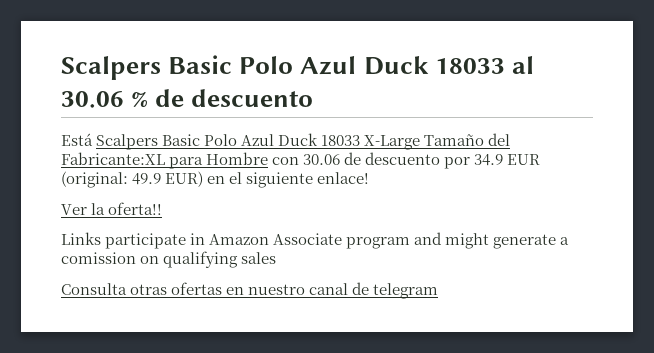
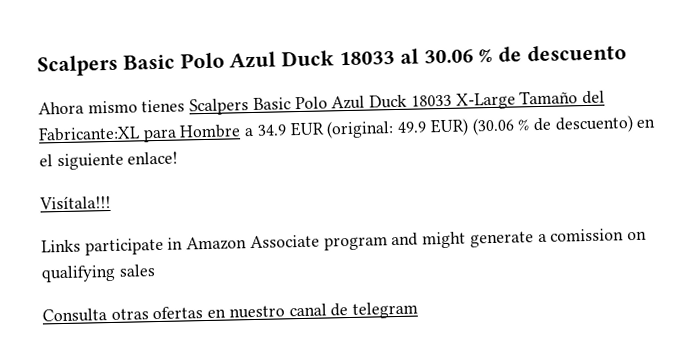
- Está Scalpers Basic Polo Azul Duck 18033 X-Large Tamaño del Fabricante:XL para Hombre con 30.06 de descuento por 34.9 EUR (original: 49.9 EUR) en el siguiente enlace!
+ Ahora mismo tienes Scalpers Basic Polo Azul Duck 18033 X-Large Tamaño del Fabricante:XL para Hombre a 34.9 EUR (original: 49.9 EUR) (30.06 % de descuento) en el siguiente enlace!
- Ver la oferta!!
+ Visítala!!!

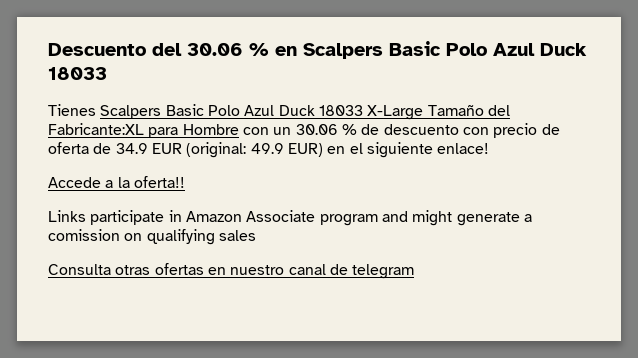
- Scalpers Basic Polo Azul Duck 18033 al 30.06 % de descuento
- Ahora mismo tienes Scalpers Basic Polo Azul Duck 18033 X-Large Tamaño del Fabricante:XL para Hombre a 34.9 EUR (original: 49.9 EUR) (30.06 % de descuento) en el siguiente enlace!
+ Descuento del 30.06 % en Scalpers Basic Polo Azul Duck 18033
+ Tienes Scalpers Basic Polo Azul Duck 18033 X-Large Tamaño del Fabricante:XL para Hombre con un 30.06 % de descuento con precio de oferta de 34.9 EUR (original: 49.9 EUR) en el siguiente enlace!
- Visítala!!!
+ Accede a la oferta!!

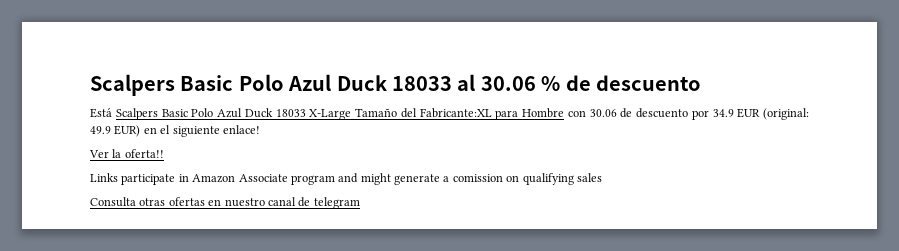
- Descuento del 30.06 % en Scalpers Basic Polo Azul Duck 18033
- Tienes Scalpers Basic Polo Azul Duck 18033 X-Large Tamaño del Fabricante:XL para Hombre con un 30.06 % de descuento con precio de oferta de 34.9 EUR (original: 49.9 EUR) en el siguiente enlace!
+ Scalpers Basic Polo Azul Duck 18033 al 30.06 % de descuento
+ Está Scalpers Basic Polo Azul Duck 18033 X-Large Tamaño del Fabricante:XL para Hombre con 30.06 de descuento por 34.9 EUR (original: 49.9 EUR) en el siguiente enlace!
- Accede a la oferta!!
+ Ver la oferta!!

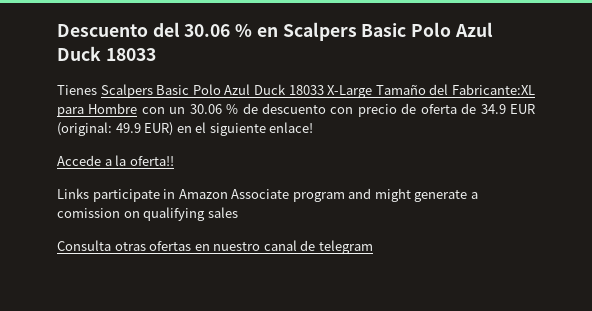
- Scalpers Basic Polo Azul Duck 18033 al 30.06 % de descuento
- Está Scalpers Basic Polo Azul Duck 18033 X-Large Tamaño del Fabricante:XL para Hombre con 30.06 de descuento por 34.9 EUR (original: 49.9 EUR) en el siguiente enlace!
+ Descuento del 30.06 % en Scalpers Basic Polo Azul Duck 18033
+ Tienes Scalpers Basic Polo Azul Duck 18033 X-Large Tamaño del Fabricante:XL para Hombre con un 30.06 % de descuento con precio de oferta de 34.9 EUR (original: 49.9 EUR) en el siguiente enlace!
- Ver la oferta!!
+ Accede a la oferta!!

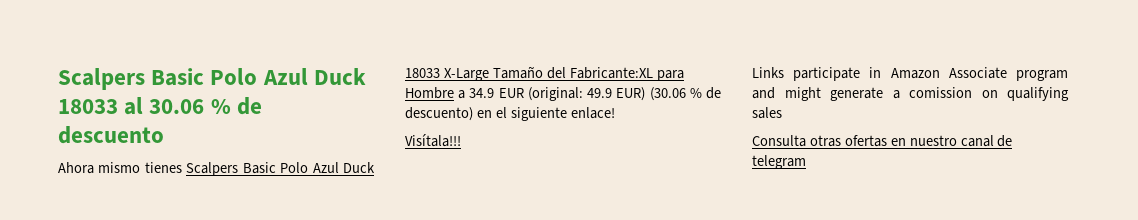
- Descuento del 30.06 % en Scalpers Basic Polo Azul Duck 18033
- Tienes Scalpers Basic Polo Azul Duck 18033 X-Large Tamaño del Fabricante:XL para Hombre con un 30.06 % de descuento con precio de oferta de 34.9 EUR (original: 49.9 EUR) en el siguiente enlace!
+ Scalpers Basic Polo Azul Duck 18033 al 30.06 % de descuento
+ Ahora mismo tienes Scalpers Basic Polo Azul Duck 18033 X-Large Tamaño del Fabricante:XL para Hombre a 34.9 EUR (original: 49.9 EUR) (30.06 % de descuento) en el siguiente enlace!
- Accede a la oferta!!
+ Visítala!!!

